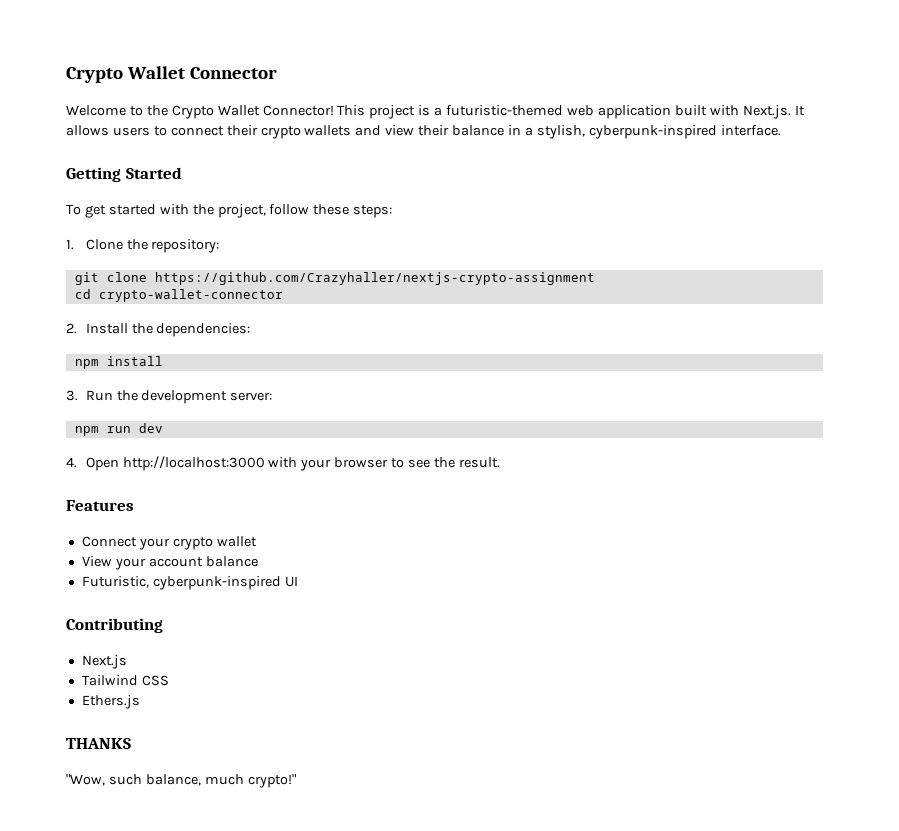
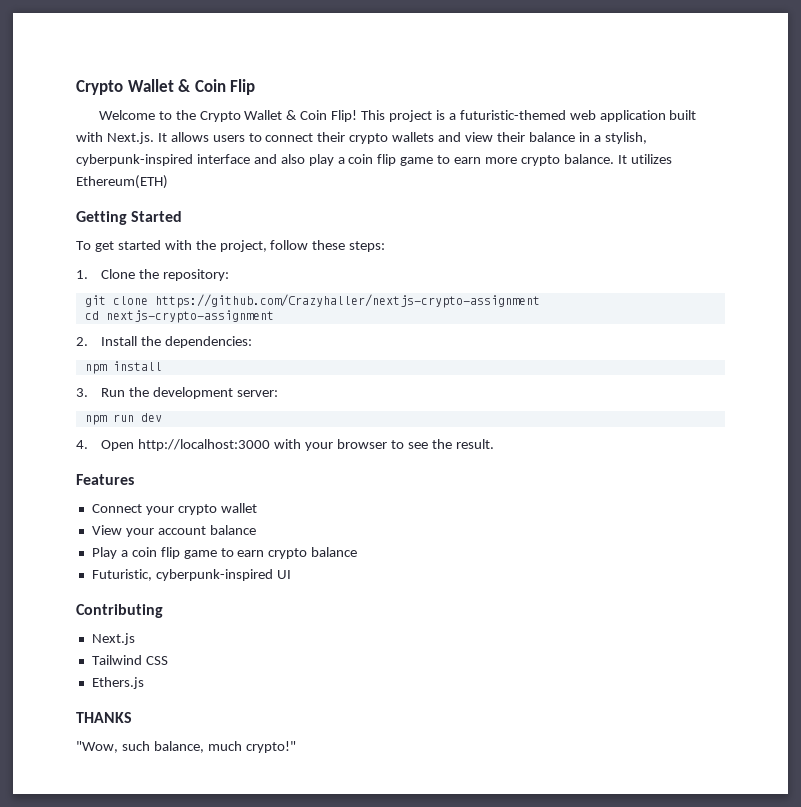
- Crypto Wallet Connector
+ Crypto Wallet & Coin Flip
- Welcome to the Crypto Wallet Connector!
+ Welcome to the Crypto Wallet & Coin Flip!
- This project is a futuristic-themed web application built with Next.js. It allows users to connect their crypto wallets and view their balance in a stylish, cyberpunk-inspired interface.
+ This project is a futuristic-themed web application built with Next.js. It allows users to connect their crypto wallets and view their balance in a stylish, cyberpunk-inspired interface and also play a coin flip game to earn more crypto balance. It utilizes Ethereum(ETH)
- cd crypto-wallet-connector
+ cd nextjs-crypto-assignment
+ Play a coin flip game to earn crypto balance

